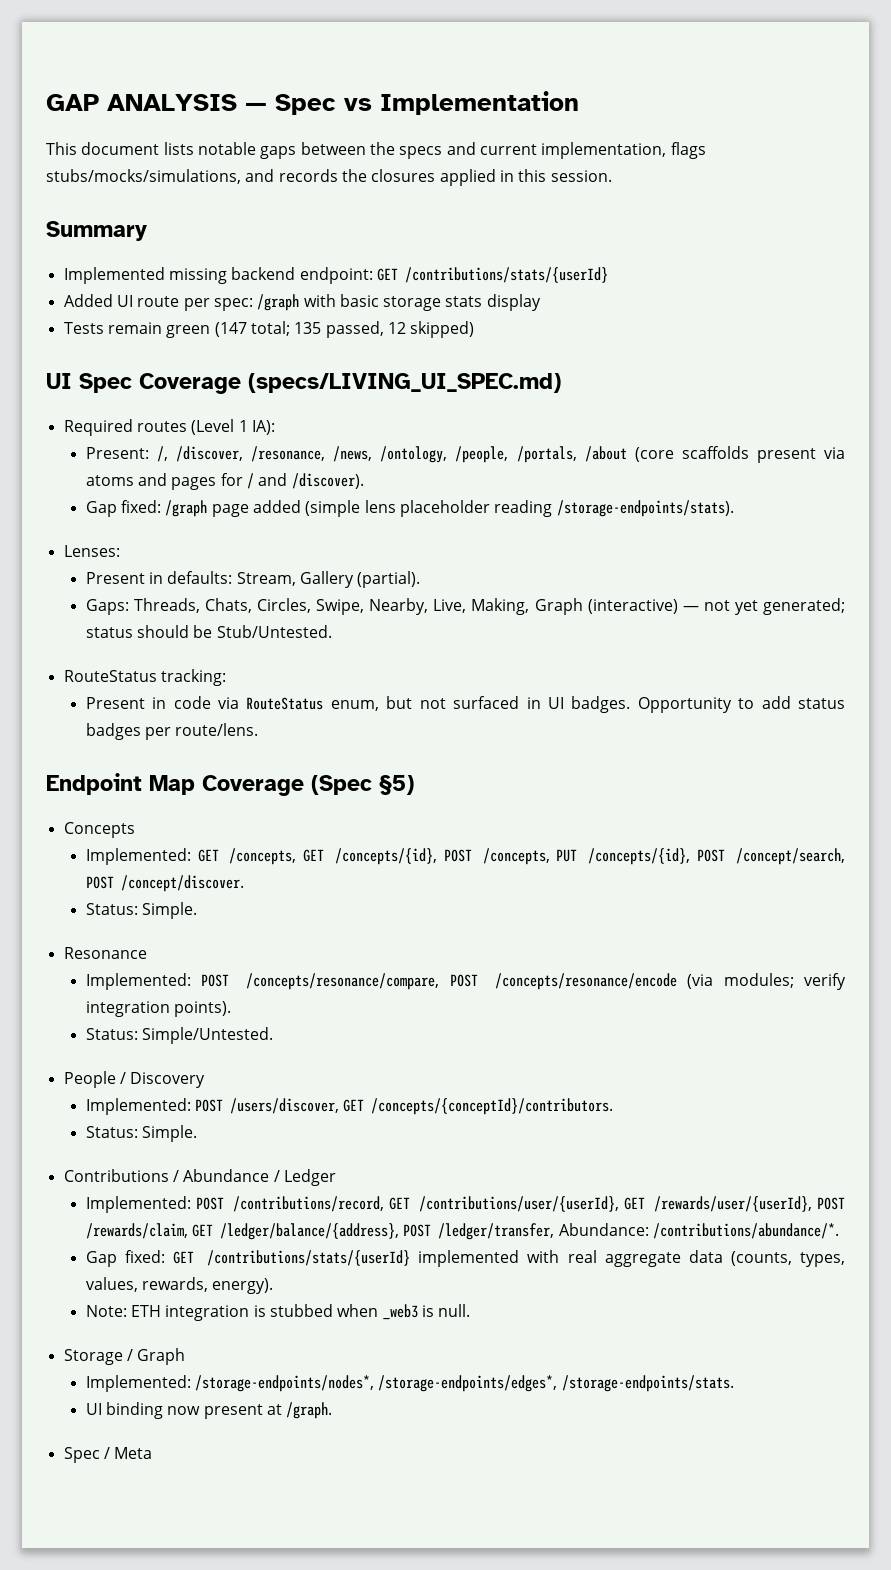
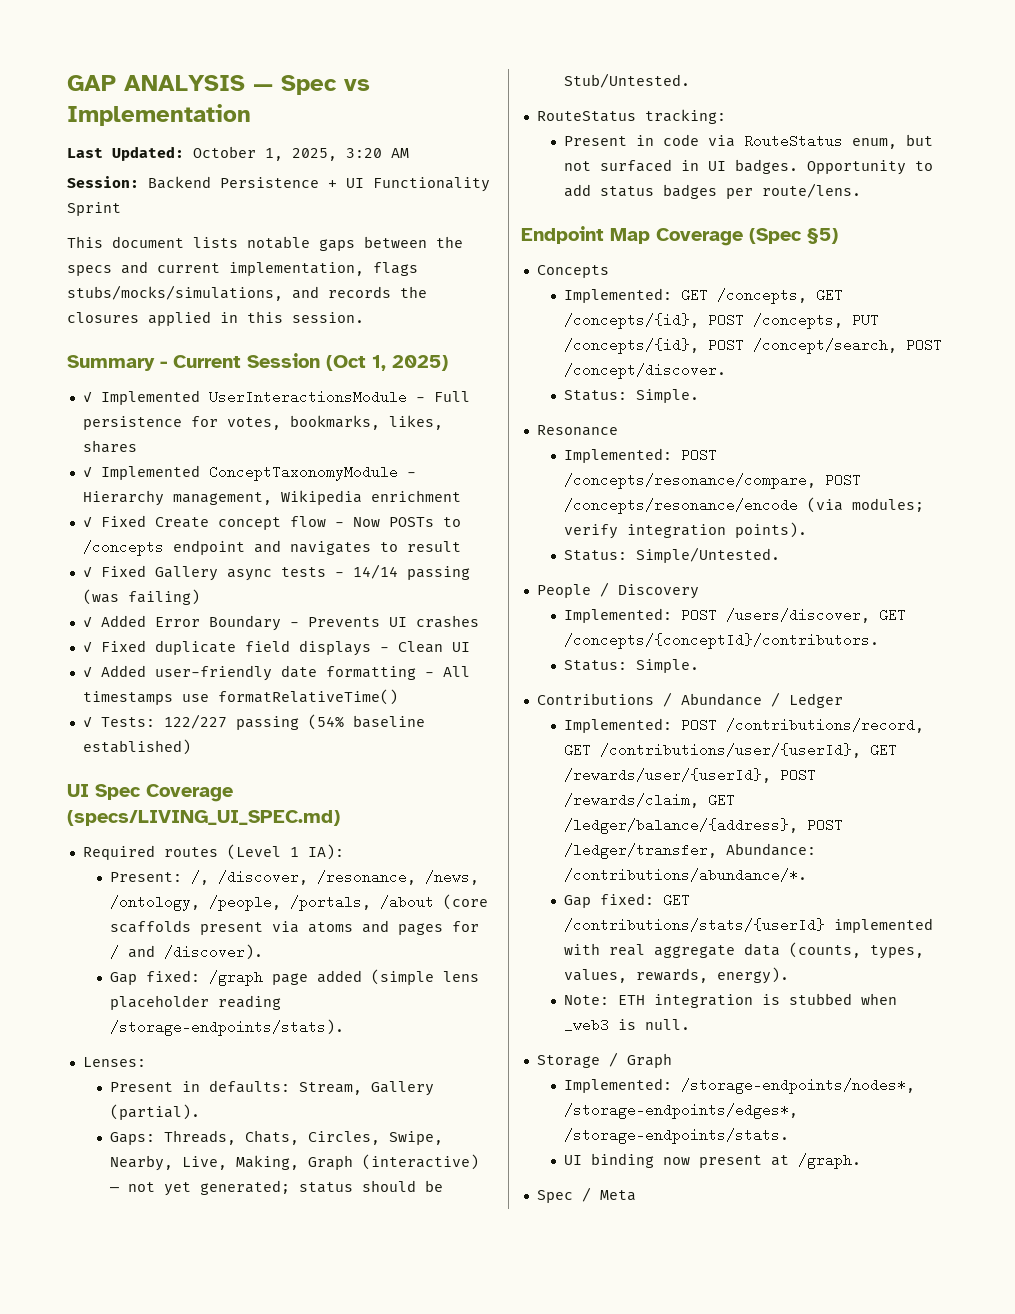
+ Last Updated: October 1, 2025, 3:20 AM
+ Session: Backend Persistence + UI Functionality Sprint
- Summary
- Implemented missing backend endpoint: GET /contributions/stats/{userId}
- Added UI route per spec: /graph with basic storage stats display
- Tests remain green (147 total; 135 passed, 12 skipped)
+ Summary - Current Session (Oct 1, 2025)
+ ✓ Implemented UserInteractionsModule - Full persistence for votes, bookmarks, likes, shares
+ ✓ Implemented ConceptTaxonomyModule - Hierarchy management, Wikipedia enrichment
+ ✓ Fixed Create concept flow - Now POSTs to /concepts endpoint and navigates to result
+ ✓ Fixed Gallery async tests - 14/14 passing (was failing)
+ ✓ Added Error Boundary - Prevents UI crashes
+ ✓ Fixed duplicate field displays - Clean UI
+ ✓ Added user-friendly date formatting - All timestamps use formatRelativeTime()
+ ✓ Tests: 122/227 passing (54% baseline established)

